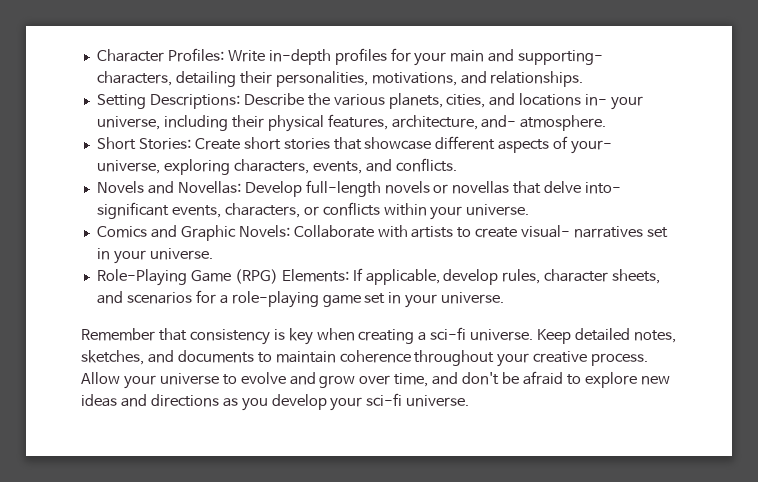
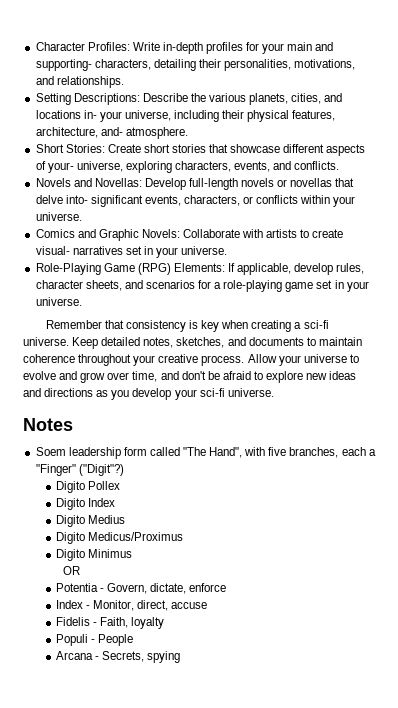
+ Notes
+ Soem leadership form called "The Hand", with five branches, each a "Finger" ("Digit"?)
+ Digito Pollex
+ Digito Index
+ Digito Medius
+ Digito Medicus/Proximus
+ Digito Minimus
+ OR
+ Potentia - Govern, dictate, enforce
+ Index - Monitor, direct, accuse
+ Fidelis - Faith, loyalty
+ Populi - People
+ Arcana - Secrets, spying

